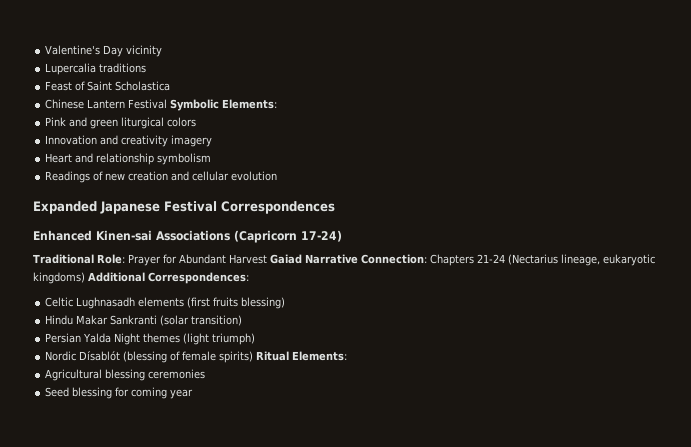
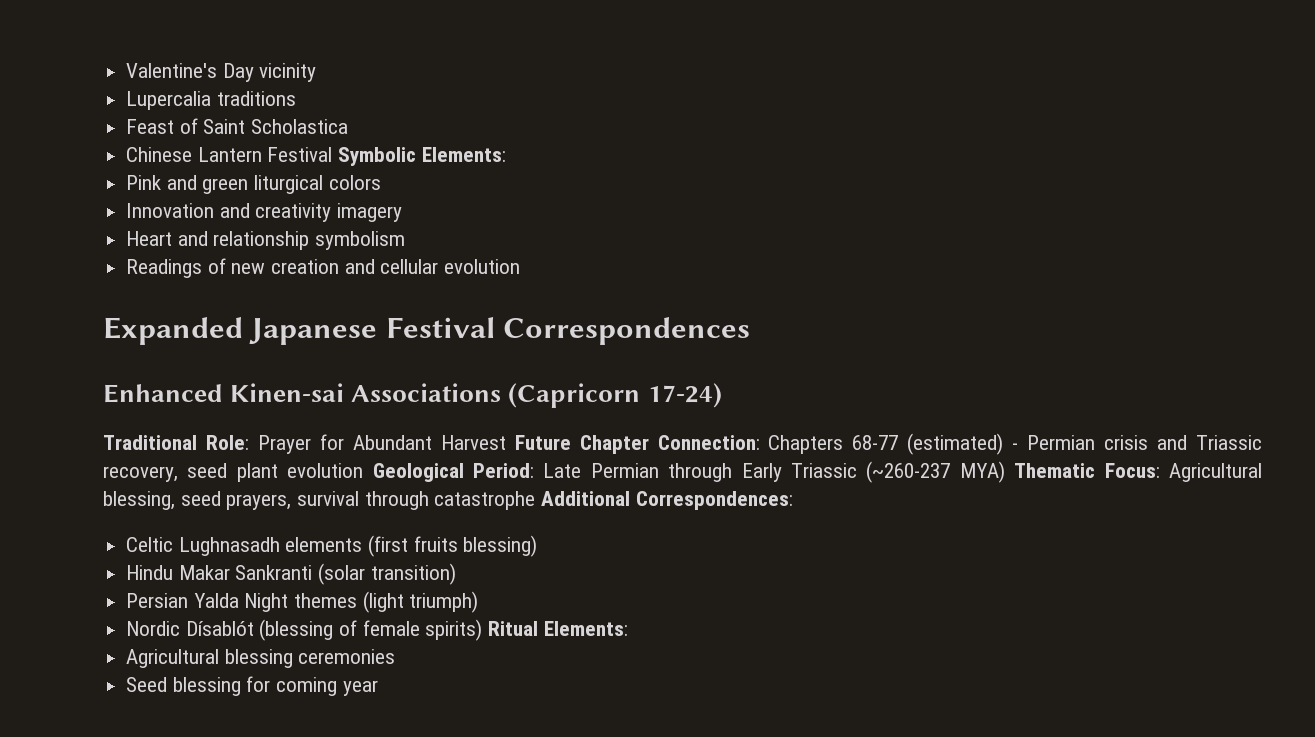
- Traditional Role: Prayer for Abundant Harvest Gaiad Narrative Connection: Chapters 21-24 (Nectarius lineage, eukaryotic kingdoms) Additional Correspondences:
+ Traditional Role: Prayer for Abundant Harvest Future Chapter Connection: Chapters 68-77 (estimated) - Permian crisis and Triassic recovery, seed plant evolution Geological Period: Late Permian through Early Triassic (~260-237 MYA) Thematic Focus: Agricultural blessing, seed prayers, survival through catastrophe Additional Correspondences:

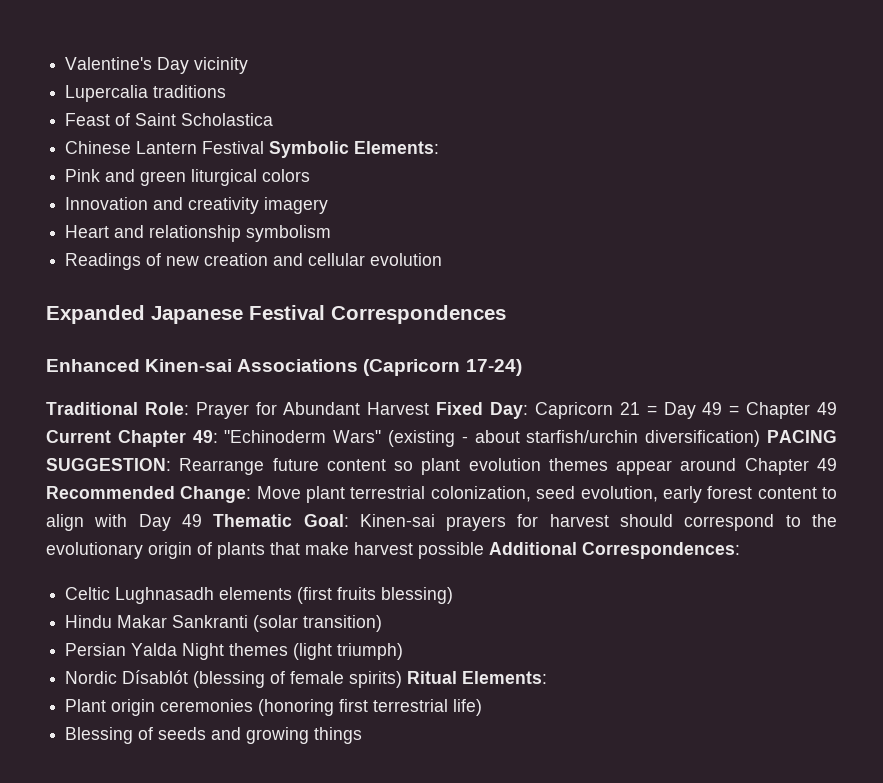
- Traditional Role: Prayer for Abundant Harvest Future Chapter Connection: Chapters 68-77 (estimated) - Permian crisis and Triassic recovery, seed plant evolution Geological Period: Late Permian through Early Triassic (~260-237 MYA) Thematic Focus: Agricultural blessing, seed prayers, survival through catastrophe Additional Correspondences:
+ Traditional Role: Prayer for Abundant Harvest Fixed Day: Capricorn 21 = Day 49 = Chapter 49 Current Chapter 49: "Echinoderm Wars" (existing - about starfish/urchin diversification) PACING SUGGESTION: Rearrange future content so plant evolution themes appear around Chapter 49 Recommended Change: Move plant terrestrial colonization, seed evolution, early forest content to align with Day 49 Thematic Goal: Kinen-sai prayers for harvest should correspond to the evolutionary origin of plants that make harvest possible Additional Correspondences:
- Agricultural blessing ceremonies
- Seed blessing for coming year
+ Plant origin ceremonies (honoring first terrestrial life)
+ Blessing of seeds and growing things

